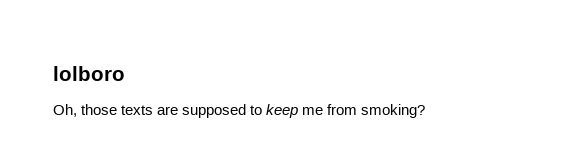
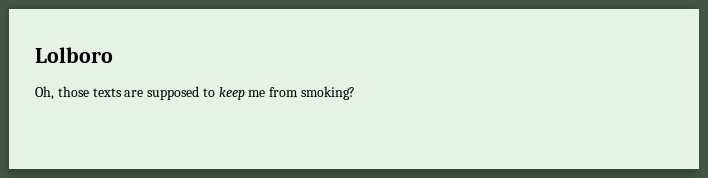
- lolboro
+ Lolboro

